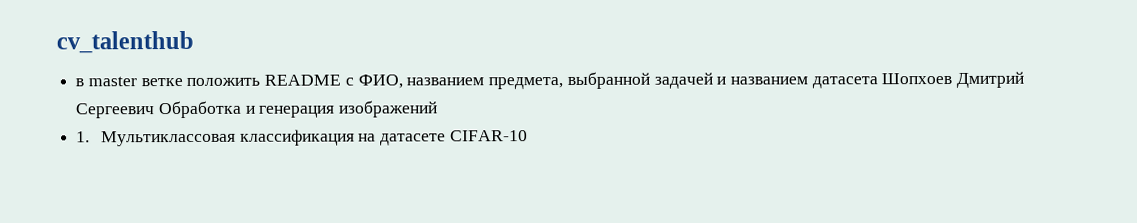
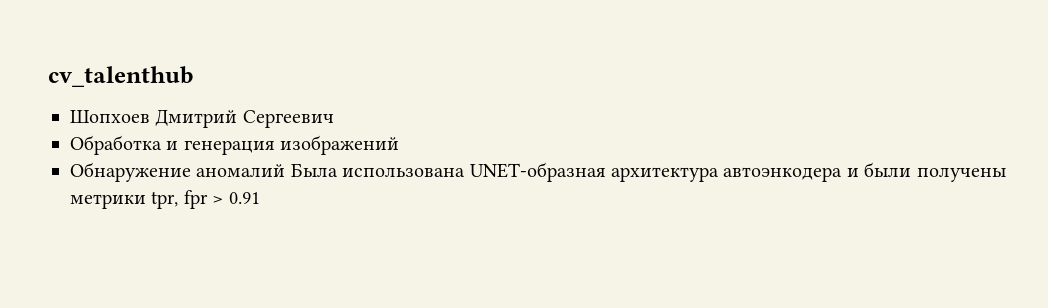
- в master ветке положить README с ФИО, названием предмета, выбранной задачей и названием датасета Шопхоев Дмитрий Сергеевич Обработка и генерация изображений
+ Шопхоев Дмитрий Сергеевич
+ Обработка и генерация изображений
- 1. Мультиклассовая классификация на датасете CIFAR-10
+ Обнаружение аномалий Была использована UNET-образная архитектура автоэнкодера и были получены метрики tpr, fpr > 0.91

